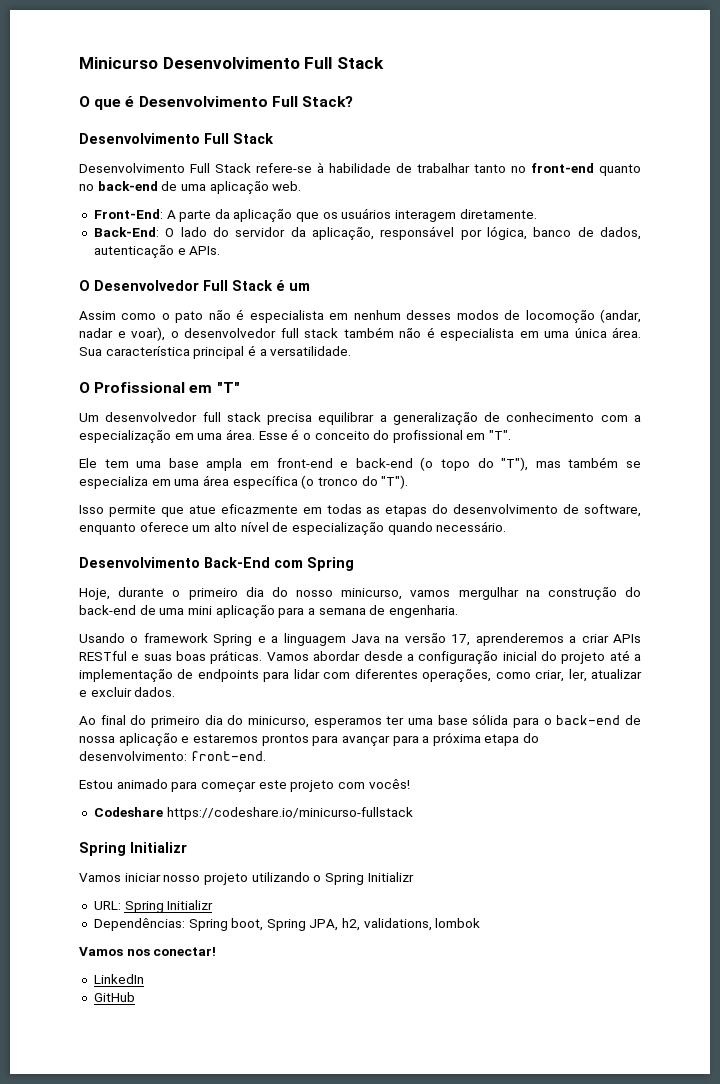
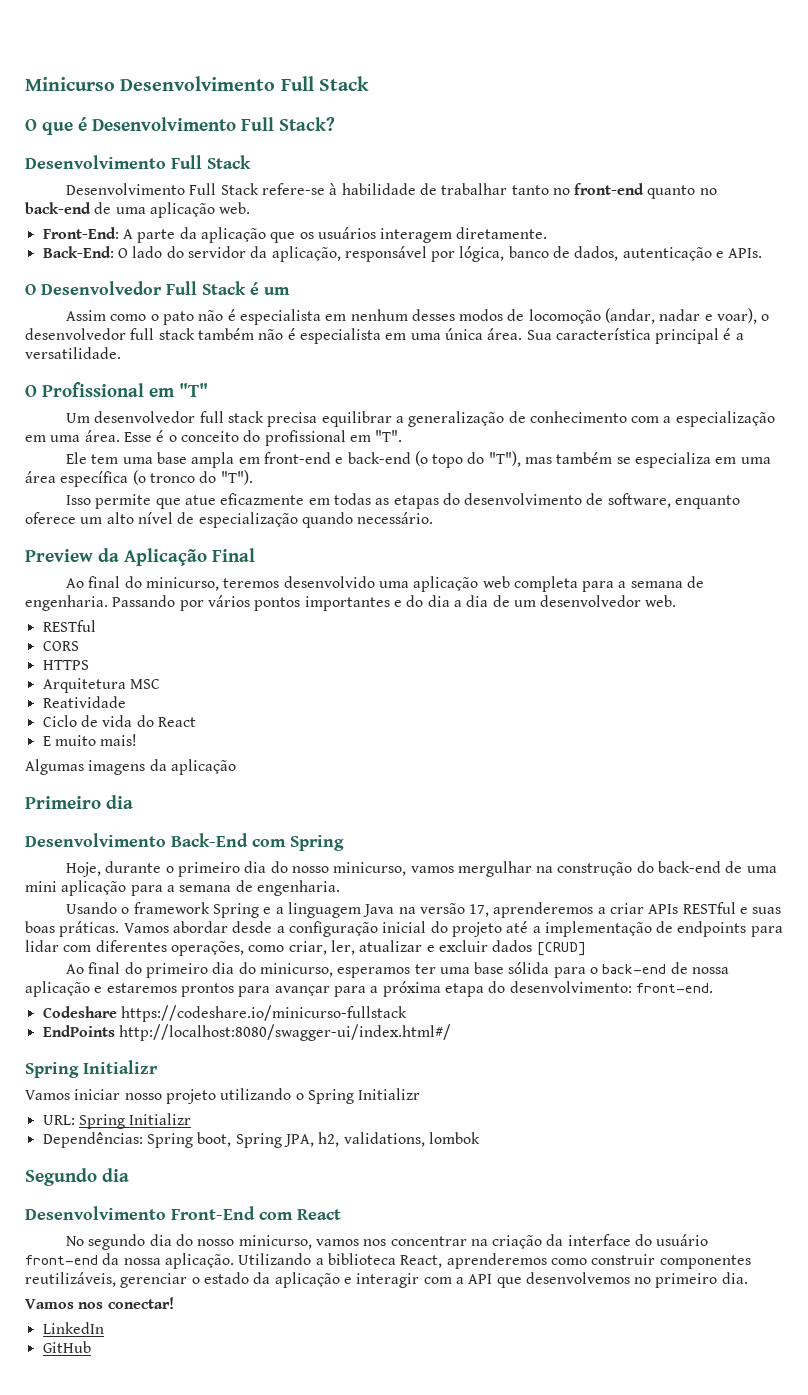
+ Preview da Aplicação Final
+ Ao final do minicurso, teremos desenvolvido uma aplicação web completa para a semana de engenharia. Passando por vários pontos importantes e do dia a dia de um desenvolvedor web.
+ RESTful
+ CORS
+ HTTPS
+ Arquitetura MSC
+ Reatividade
+ Ciclo de vida do React
+ E muito mais!
+ Algumas imagens da aplicação
+ Primeiro dia
- Vamos abordar desde a configuração inicial do projeto até a implementação de endpoints para lidar com diferentes operações, como criar, ler, atualizar e excluir dados.
+ Vamos abordar desde a configuração inicial do projeto até a implementação de endpoints para lidar com diferentes operações, como criar, ler, atualizar e excluir dados [CRUD]
- Estou animado para começar este projeto com vocês!
+ EndPoints http://localhost:8080/swagger-ui/index.html#/
+ Segundo dia
+ Desenvolvimento Front-End com React
+ No segundo dia do nosso minicurso, vamos nos concentrar na criação da interface do usuário front-end da nossa aplicação. Utilizando a biblioteca React, aprenderemos como construir componentes reutilizáveis, gerenciar o estado da aplicação e interagir com a API que desenvolvemos no primeiro dia.

